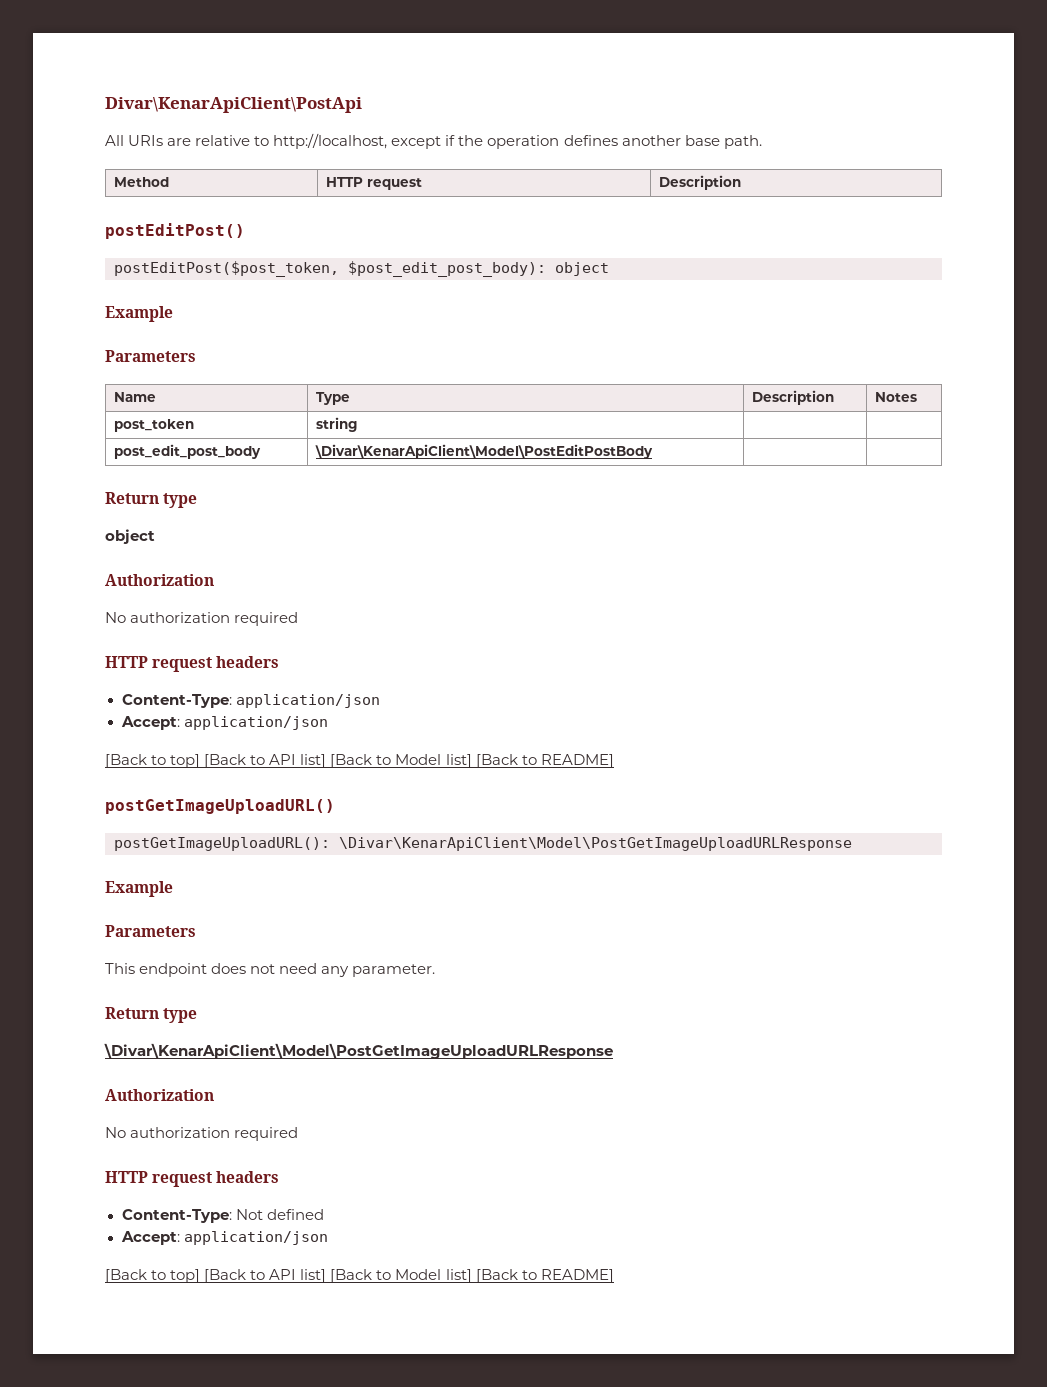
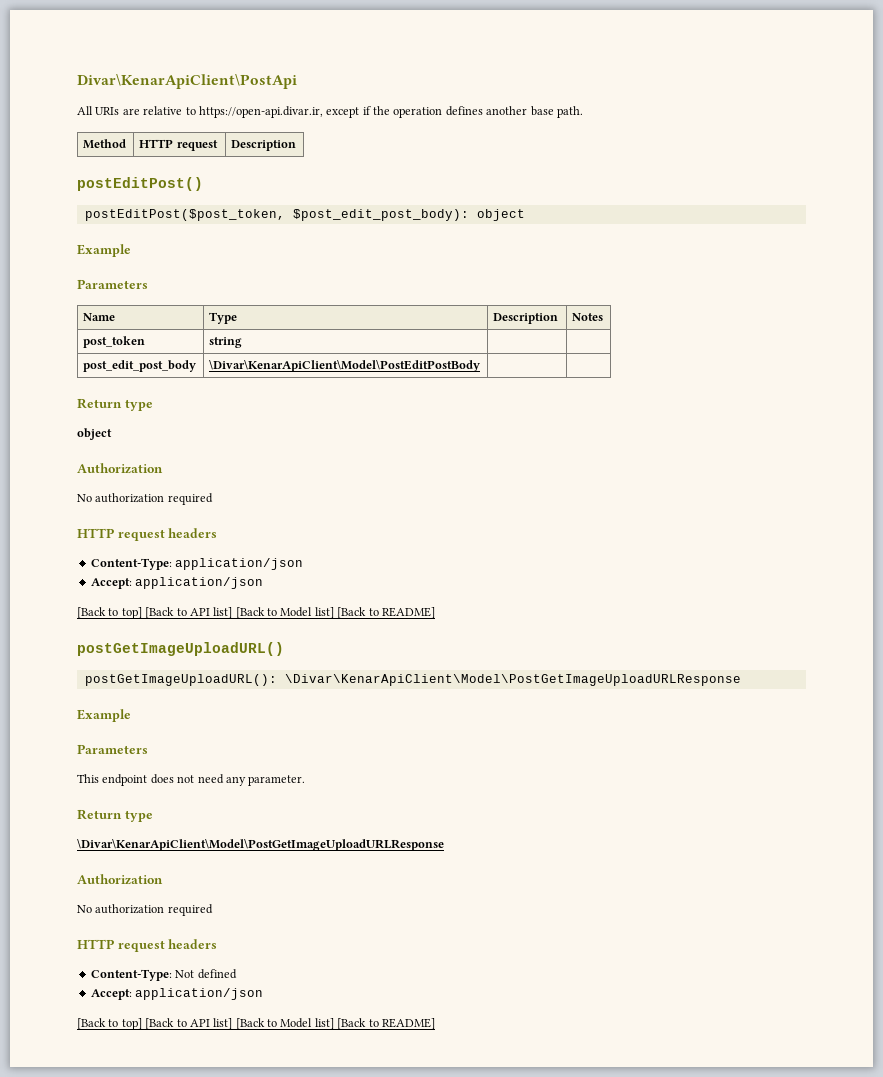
- All URIs are relative to http://localhost, except if the operation defines another base path.
+ All URIs are relative to https://open-api.divar.ir, except if the operation defines another base path.

